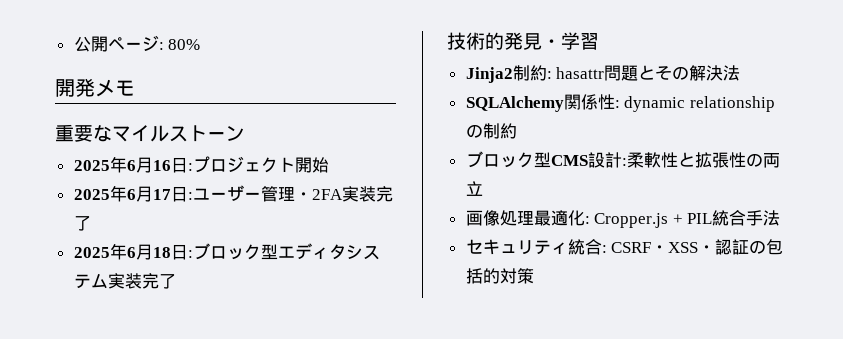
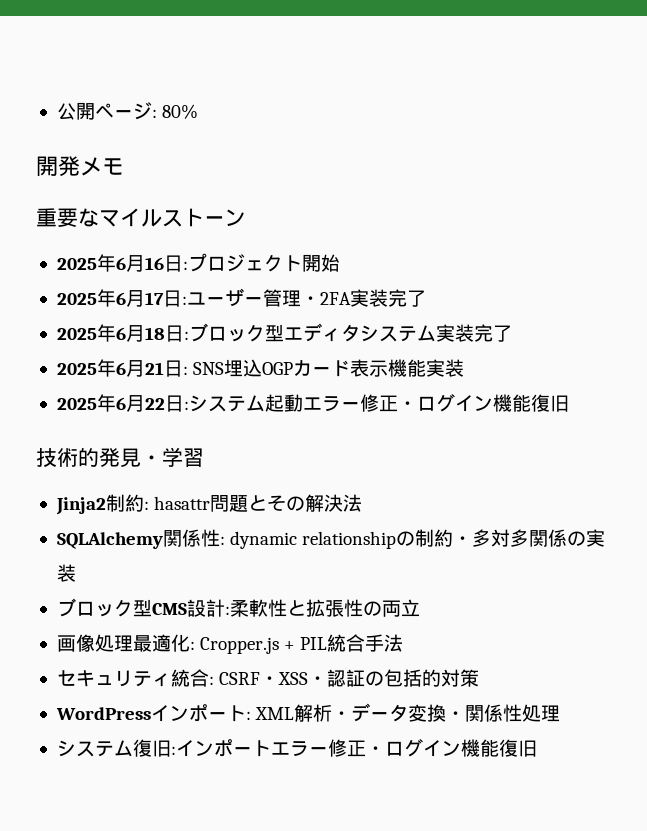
+ 2025年6月21日: SNS埋込OGPカード表示機能実装
+ 2025年6月22日:システム起動エラー修正・ログイン機能復旧
- SQLAlchemy関係性: dynamic relationshipの制約
+ SQLAlchemy関係性: dynamic relationshipの制約・多対多関係の実装
+ WordPressインポート: XML解析・データ変換・関係性処理
+ システム復旧:インポートエラー修正・ログイン機能復旧

